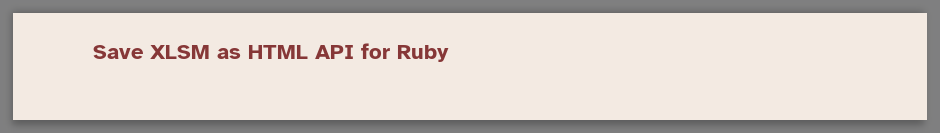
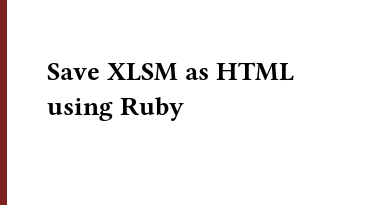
- Save XLSM as HTML API for Ruby
+ Save XLSM as HTML using Ruby

